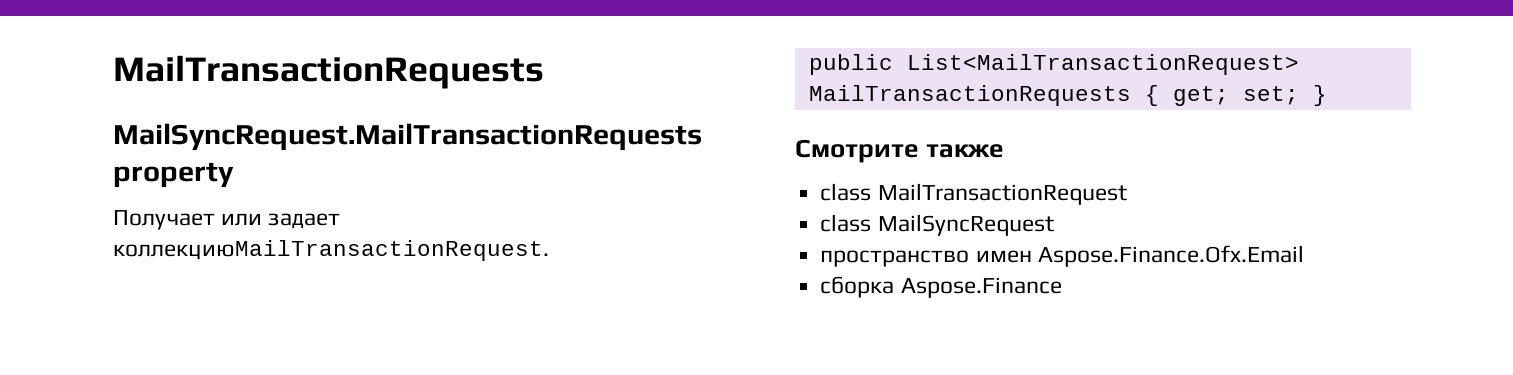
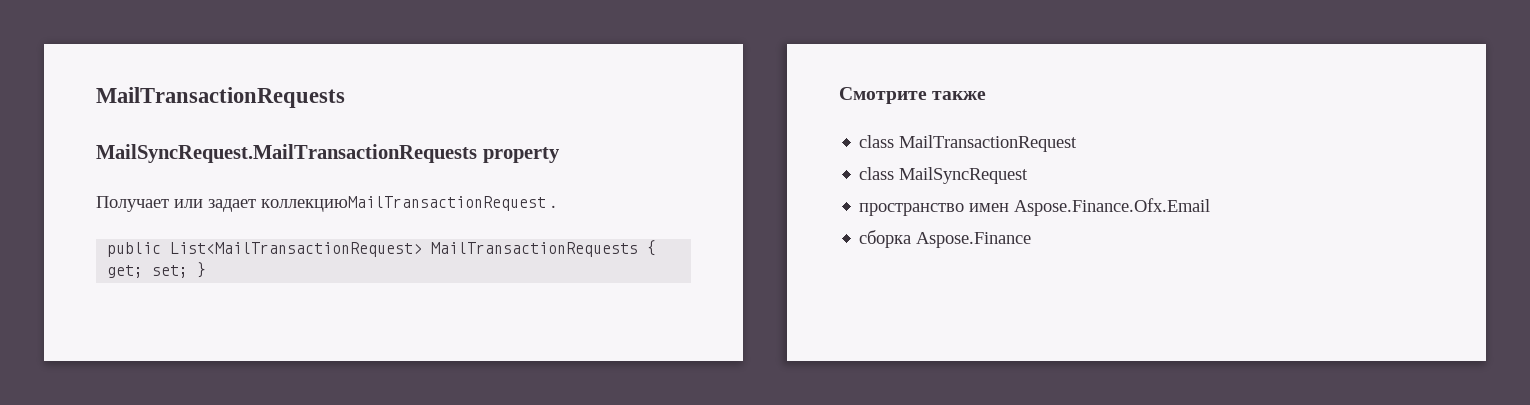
- Получает или задает коллекциюMailTransactionRequest.
+ Получает или задает коллекциюMailTransactionRequest .

